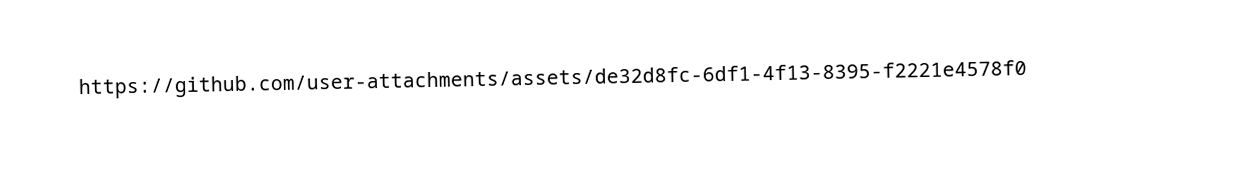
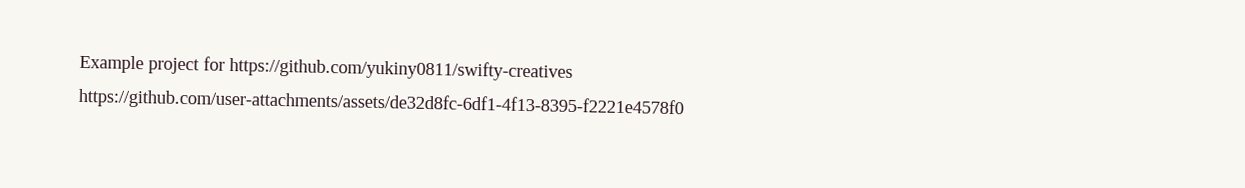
+ Example project for https://github.com/yukiny0811/swifty-creatives

